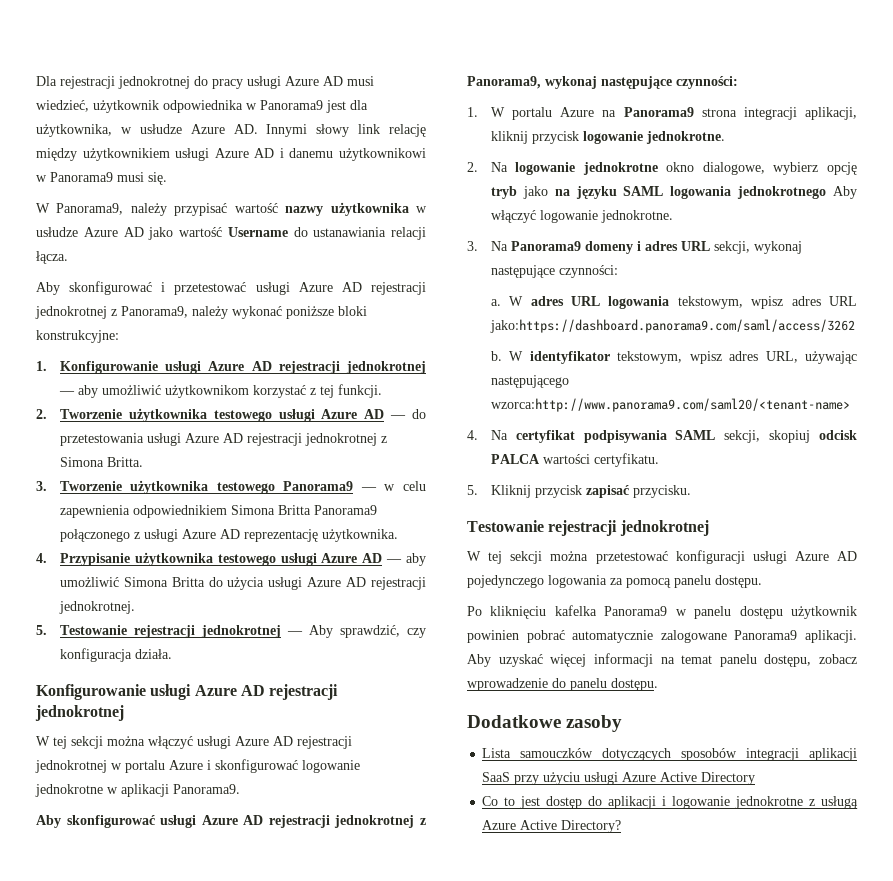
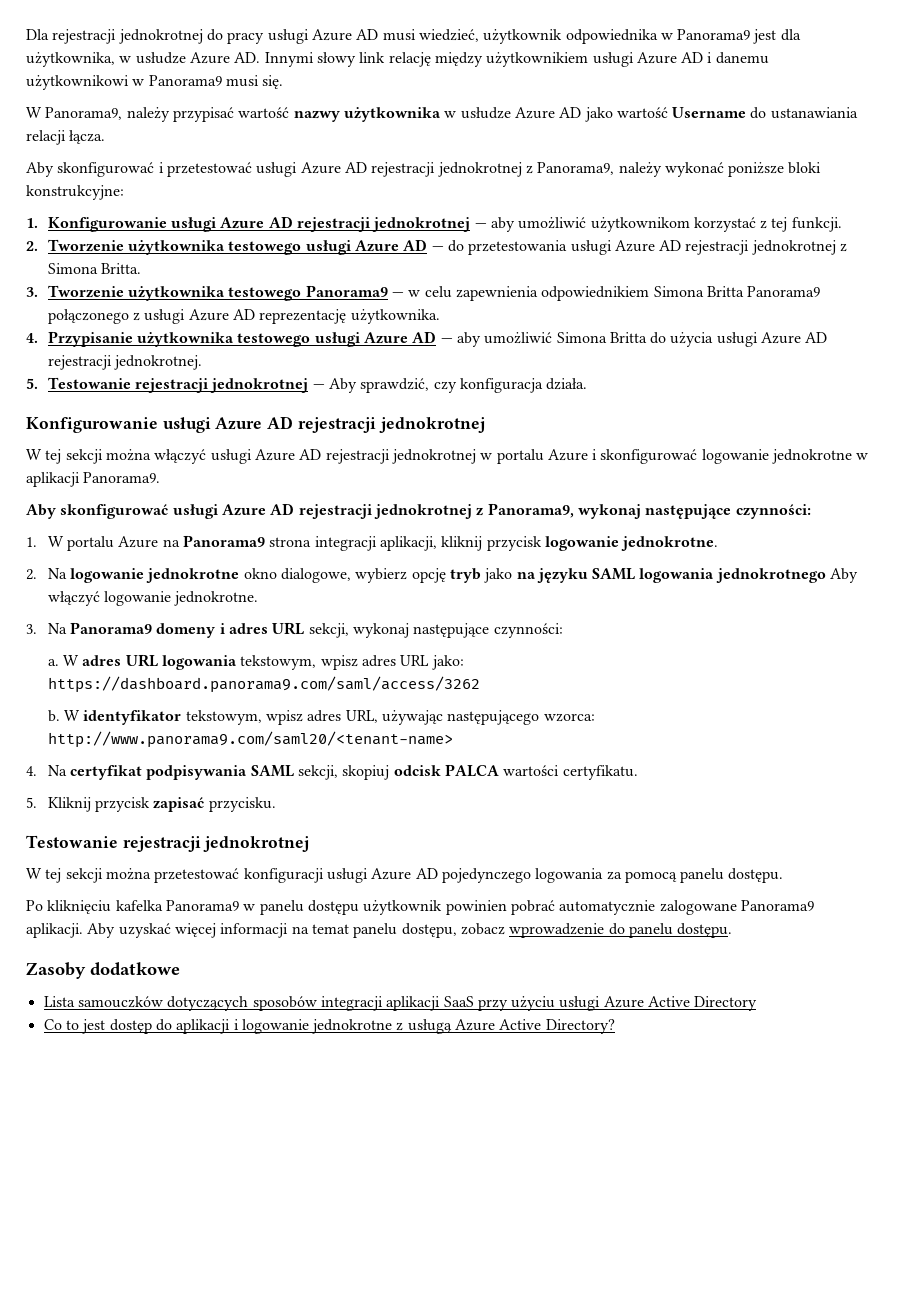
- W adres URL logowania tekstowym, wpisz adres URL jako:https://dashboard.panorama9.com/saml/access/3262
+ W adres URL logowania tekstowym, wpisz adres URL jako: https://dashboard.panorama9.com/saml/access/3262
- W identyfikator tekstowym, wpisz adres URL, używając następującego wzorca:http://www.panorama9.com/saml20/<tenant-name>
+ W identyfikator tekstowym, wpisz adres URL, używając następującego wzorca: http://www.panorama9.com/saml20/<tenant-name>
- Dodatkowe zasoby
+ Zasoby dodatkowe

